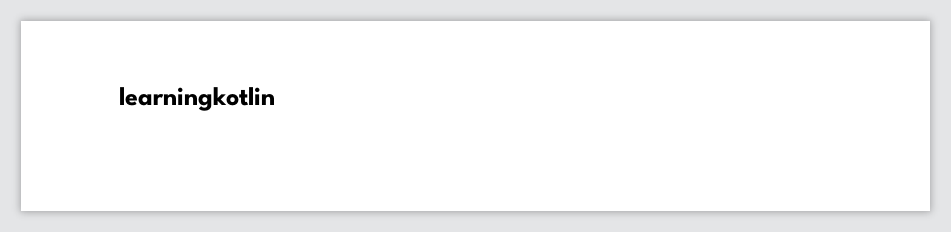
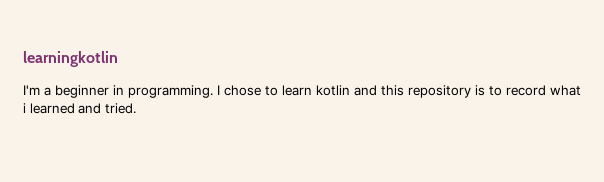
+ I'm a beginner in programming. I chose to learn kotlin and this repository is to record what i learned and tried.

